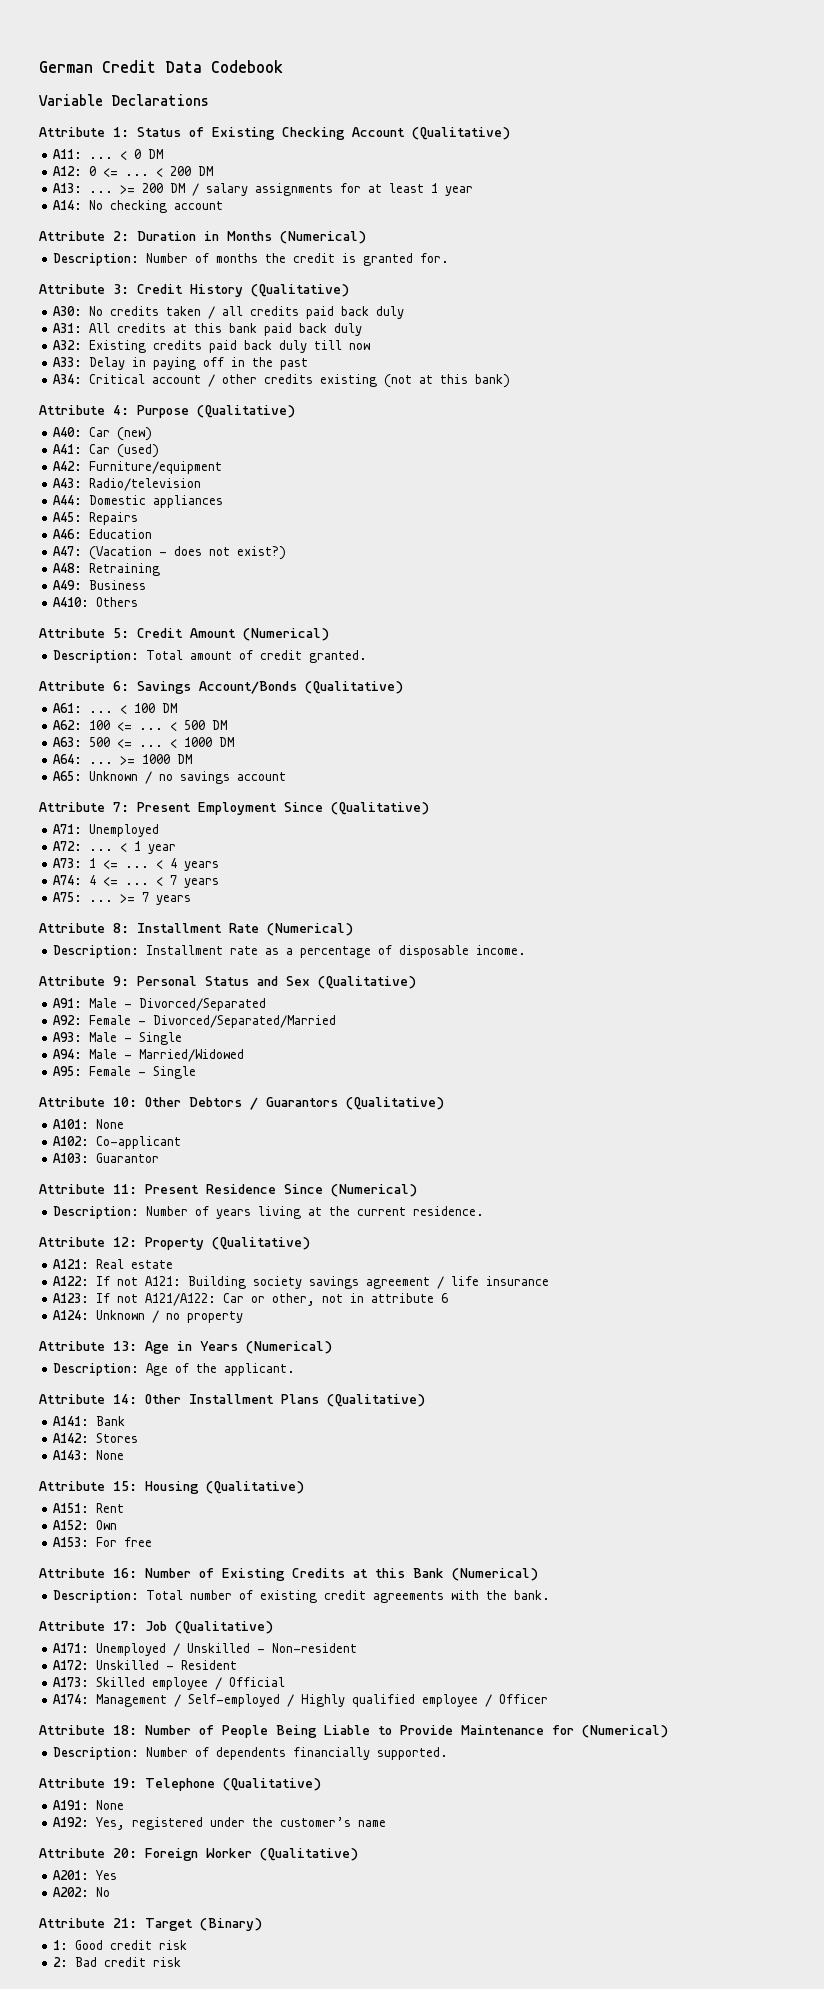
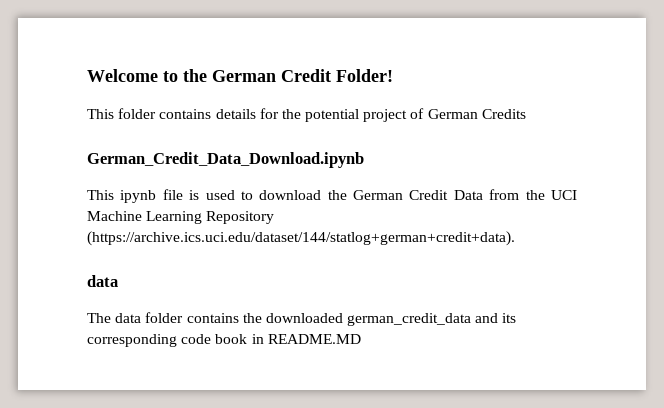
- German Credit Data Codebook
- Variable Declarations
- Attribute 1: Status of Existing Checking Account (Qualitative)
- A11: ... < 0 DM
- A12: 0 <= ... < 200 DM
- A13: ... >= 200 DM / salary assignments for at least 1 year
- A14: No checking account
- Attribute 2: Duration in Months (Numerical)
- Description: Number of months the credit is granted for.
- Attribute 3: Credit History (Qualitative)
- A30: No credits taken / all credits paid back duly
- A31: All credits at this bank paid back duly
- A32: Existing credits paid back duly till now
- A33: Delay in paying off in the past
- A34: Critical account / other credits existing (not at this bank)
- Attribute 4: Purpose (Qualitative)
- A40: Car (new)
- A41: Car (used)
- A42: Furniture/equipment
- A43: Radio/television
- A44: Domestic appliances
- A45: Repairs
- A46: Education
- A47: (Vacation - does not exist?)
- A48: Retraining
- A49: Business
- A410: Others
- Attribute 5: Credit Amount (Numerical)
- Description: Total amount of credit granted.
- Attribute 6: Savings Account/Bonds (Qualitative)
- A61: ... < 100 DM
- A62: 100 <= ... < 500 DM
- A63: 500 <= ... < 1000 DM
- A64: ... >= 1000 DM
- A65: Unknown / no savings account
- Attribute 7: Present Employment Since (Qualitative)
- A71: Unemployed
- A72: ... < 1 year
- A73: 1 <= ... < 4 years
- A74: 4 <= ... < 7 years
- A75: ... >= 7 years
- Attribute 8: Installment Rate (Numerical)
- Description: Installment rate as a percentage of disposable income.
- Attribute 9: Personal Status and Sex (Qualitative)
- A91: Male - Divorced/Separated
- A92: Female - Divorced/Separated/Married
- A93: Male - Single
- A94: Male - Married/Widowed
- A95: Female - Single
- Attribute 10: Other Debtors / Guarantors (Qualitative)
- A101: None
- A102: Co-applicant
- A103: Guarantor
- Attribute 11: Present Residence Since (Numerical)
- Description: Number of years living at the current residence.
- Attribute 12: Property (Qualitative)
- A121: Real estate
- A122: If not A121: Building society savings agreement / life insurance
- A123: If not A121/A122: Car or other, not in attribute 6
- A124: Unknown / no property
- Attribute 13: Age in Years (Numerical)
- Description: Age of the applicant.
- Attribute 14: Other Installment Plans (Qualitative)
- A141: Bank
- A142: Stores
- A143: None
- Attribute 15: Housing (Qualitative)
- A151: Rent
- A152: Own
- A153: For free
- Attribute 16: Number of Existing Credits at this Bank (Numerical)
- Description: Total number of existing credit agreements with the bank.
- Attribute 17: Job (Qualitative)
- A171: Unemployed / Unskilled - Non-resident
- A172: Unskilled - Resident
- A173: Skilled employee / Official
- A174: Management / Self-employed / Highly qualified employee / Officer
- Attribute 18: Number of People Being Liable to Provide Maintenance for (Numerical)
- Description: Number of dependents financially supported.
- Attribute 19: Telephone (Qualitative)
- A191: None
- A192: Yes, registered under the customer’s name
- Attribute 20: Foreign Worker (Qualitative)
- A201: Yes
- A202: No
- Attribute 21: Target (Binary)
- 1: Good credit risk
- 2: Bad credit risk
+ Welcome to the German Credit Folder!
+ This folder contains details for the potential project of German Credits
+ German_Credit_Data_Download.ipynb
+ This ipynb file is used to download the German Credit Data from the UCI Machine Learning Repository (https://archive.ics.uci.edu/dataset/144/statlog+german+credit+data).
+ data
+ The data folder contains the downloaded german_credit_data and its corresponding code book in README.MD

